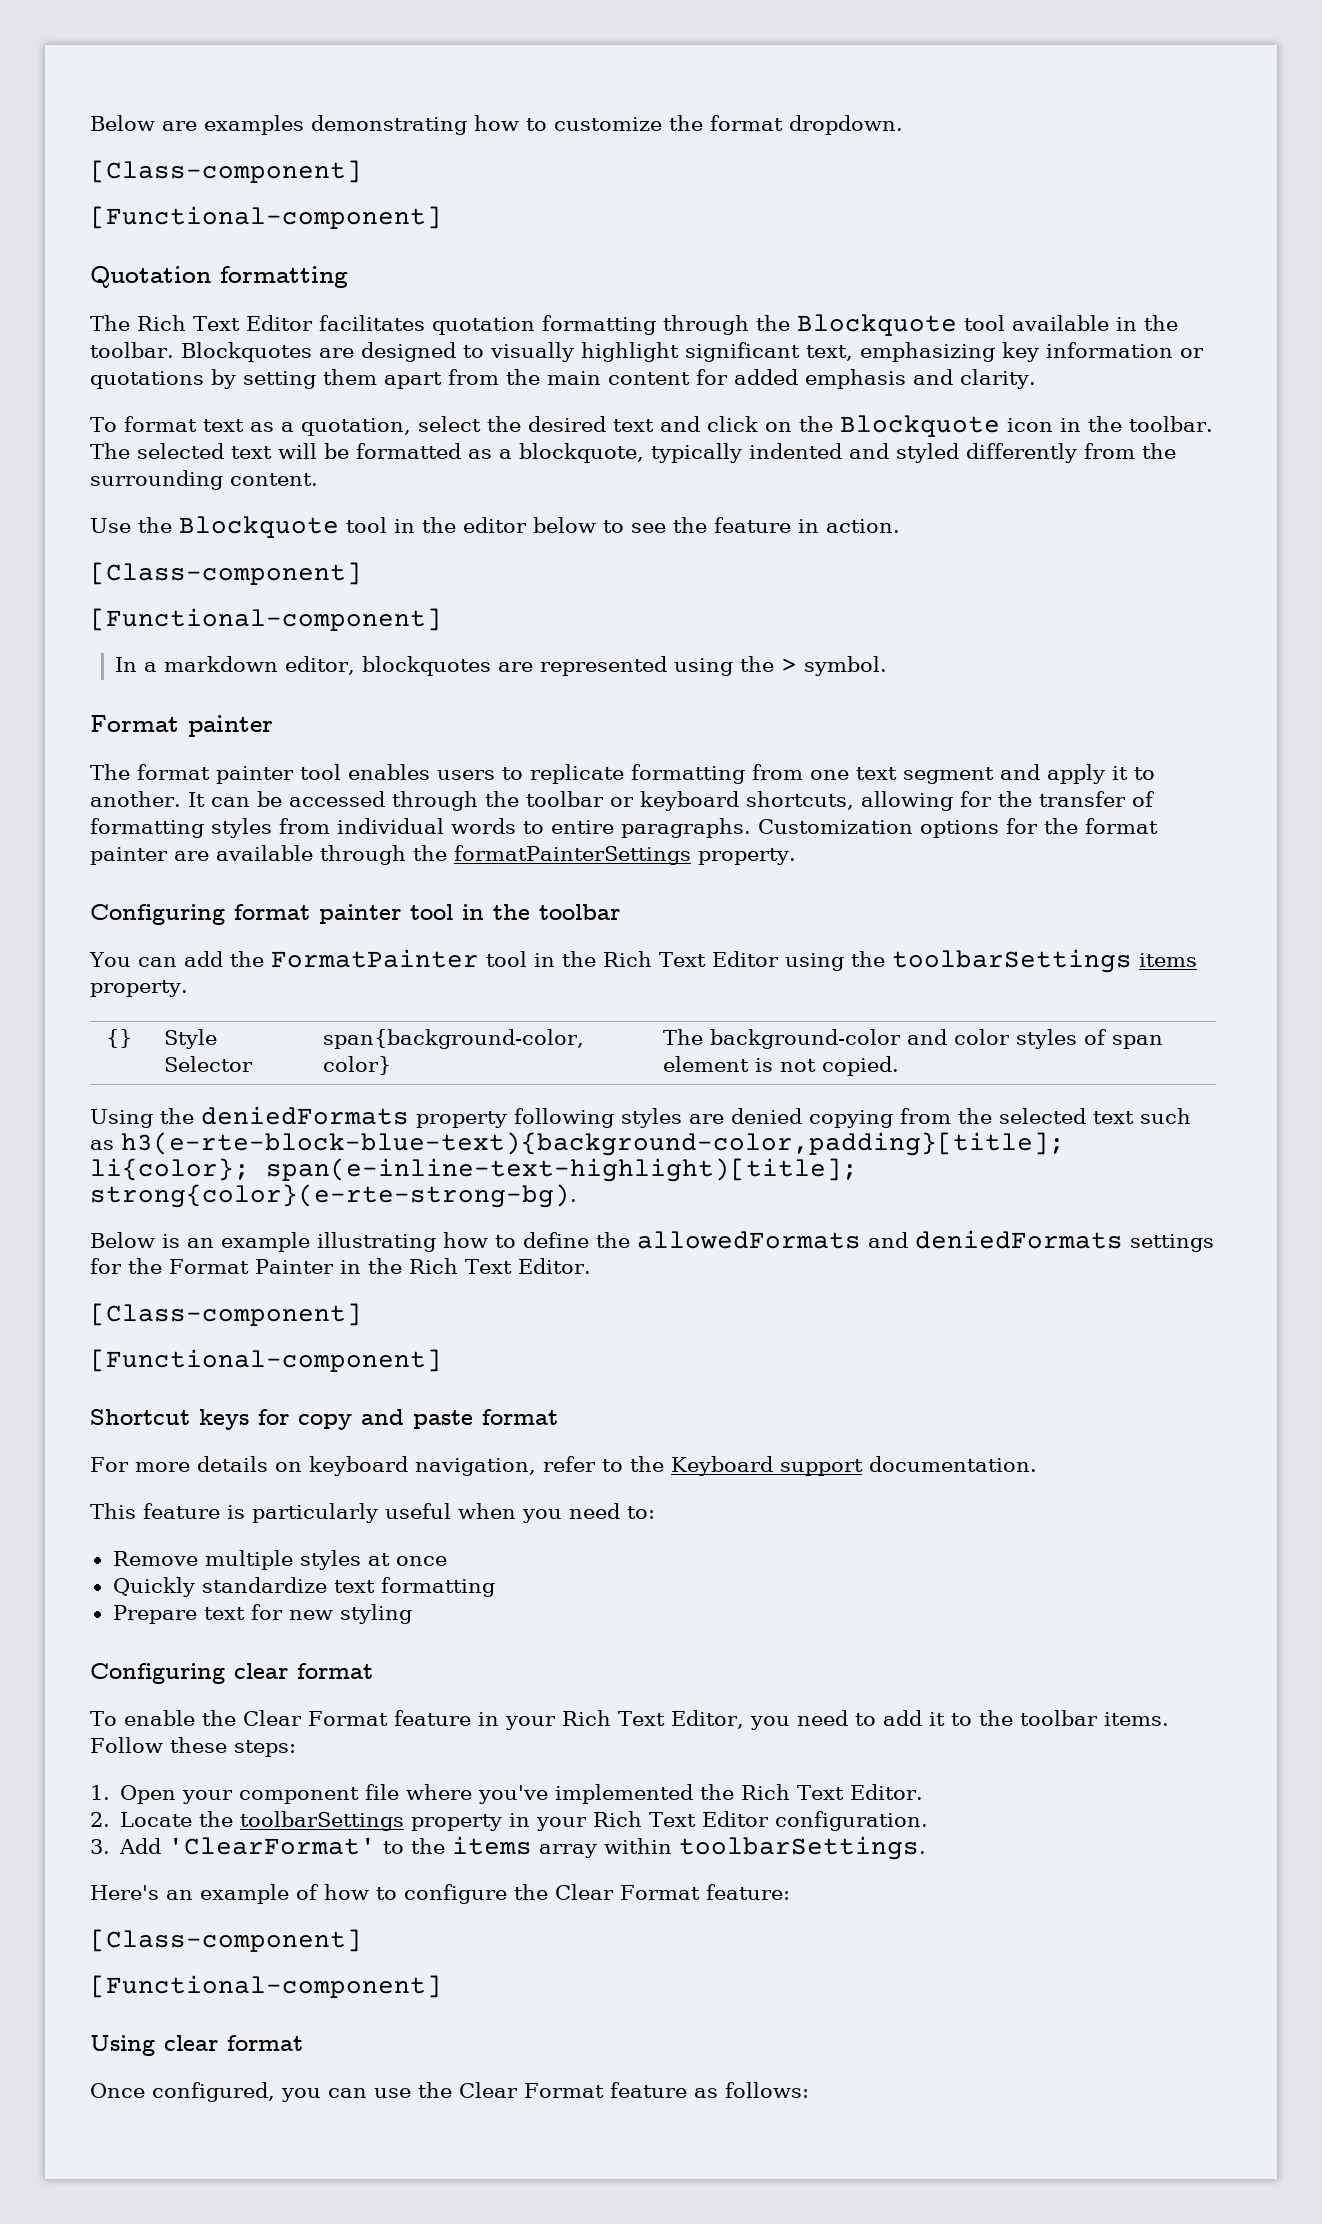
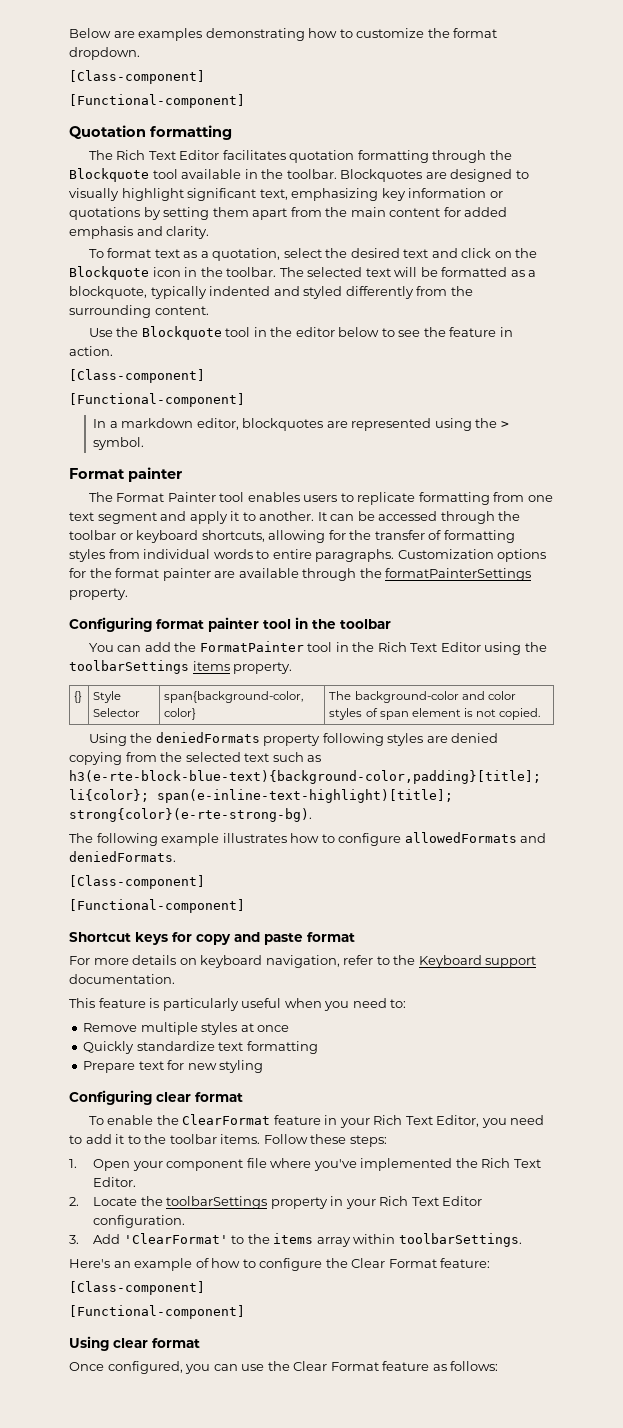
- The format painter tool enables users to replicate formatting from one text segment and apply it to another.
+ The Format Painter tool enables users to replicate formatting from one text segment and apply it to another.
- Below is an example illustrating how to define the allowedFormats and deniedFormats settings for the Format Painter in the Rich Text Editor.
+ The following example illustrates how to configure allowedFormats and deniedFormats.
- To enable the Clear Format feature in your Rich Text Editor, you need to add it to the toolbar items.
+ To enable the ClearFormat feature in your Rich Text Editor, you need to add it to the toolbar items.

